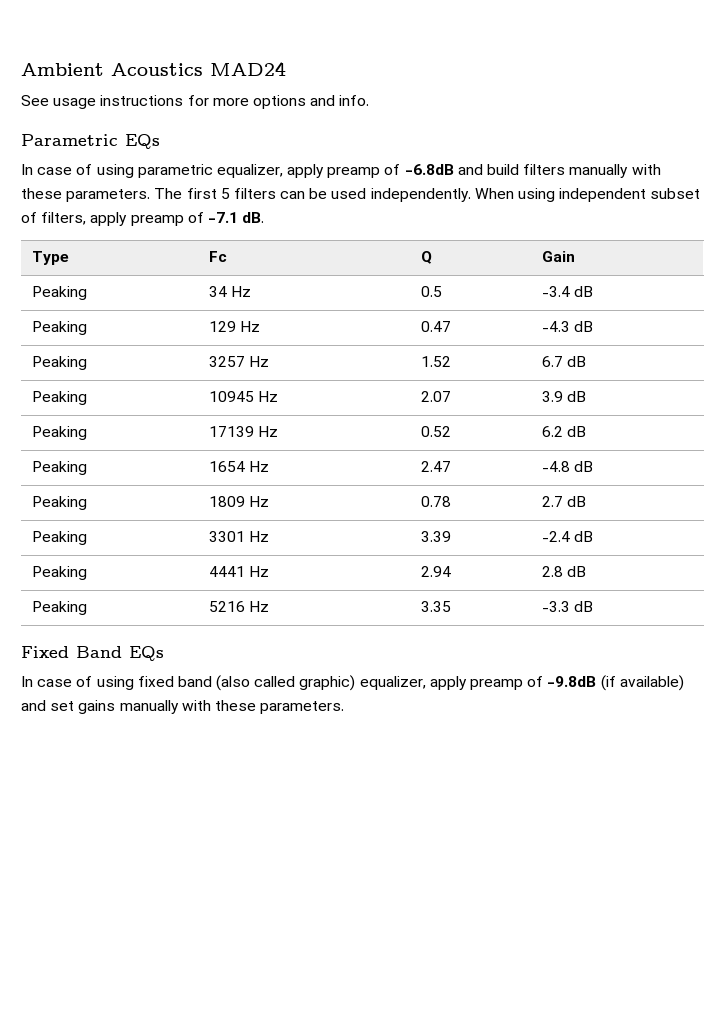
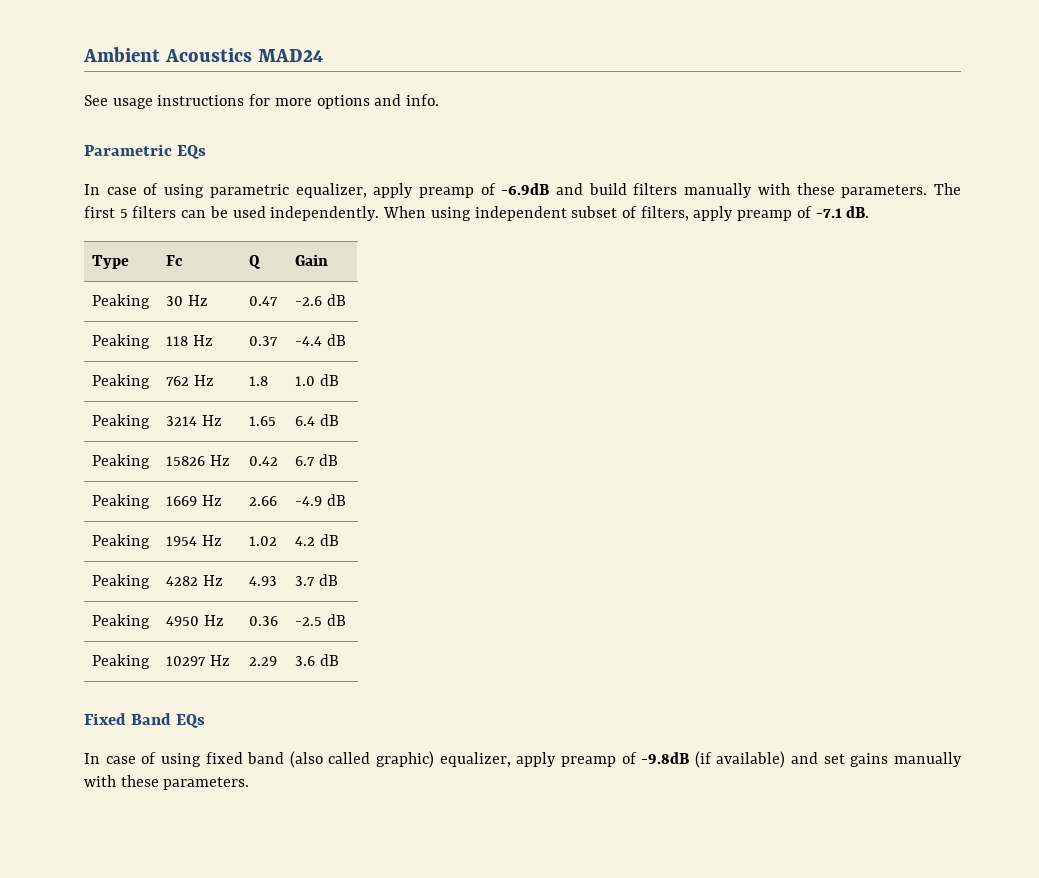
- In case of using parametric equalizer, apply preamp of -6.8dB and build filters manually with these parameters.
+ In case of using parametric equalizer, apply preamp of -6.9dB and build filters manually with these parameters.
- Peaking | 34 Hz | 0.5 | -3.4 dB
- Peaking | 129 Hz | 0.47 | -4.3 dB
- Peaking | 3257 Hz | 1.52 | 6.7 dB
+ Peaking | 30 Hz | 0.47 | -2.6 dB
+ Peaking | 118 Hz | 0.37 | -4.4 dB
+ Peaking | 762 Hz | 1.8 | 1.0 dB
+ Peaking | 3214 Hz | 1.65 | 6.4 dB
+ Peaking | 15826 Hz | 0.42 | 6.7 dB
- Peaking | 10945 Hz | 2.07 | 3.9 dB
- Peaking | 17139 Hz | 0.52 | 6.2 dB
- Peaking | 1654 Hz | 2.47 | -4.8 dB
- Peaking | 1809 Hz | 0.78 | 2.7 dB
- Peaking | 3301 Hz | 3.39 | -2.4 dB
- Peaking | 4441 Hz | 2.94 | 2.8 dB
- Peaking | 5216 Hz | 3.35 | -3.3 dB
+ Peaking | 1669 Hz | 2.66 | -4.9 dB
+ Peaking | 1954 Hz | 1.02 | 4.2 dB
+ Peaking | 4282 Hz | 4.93 | 3.7 dB
+ Peaking | 4950 Hz | 0.36 | -2.5 dB
+ Peaking | 10297 Hz | 2.29 | 3.6 dB

